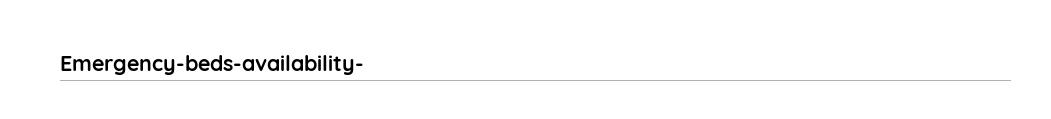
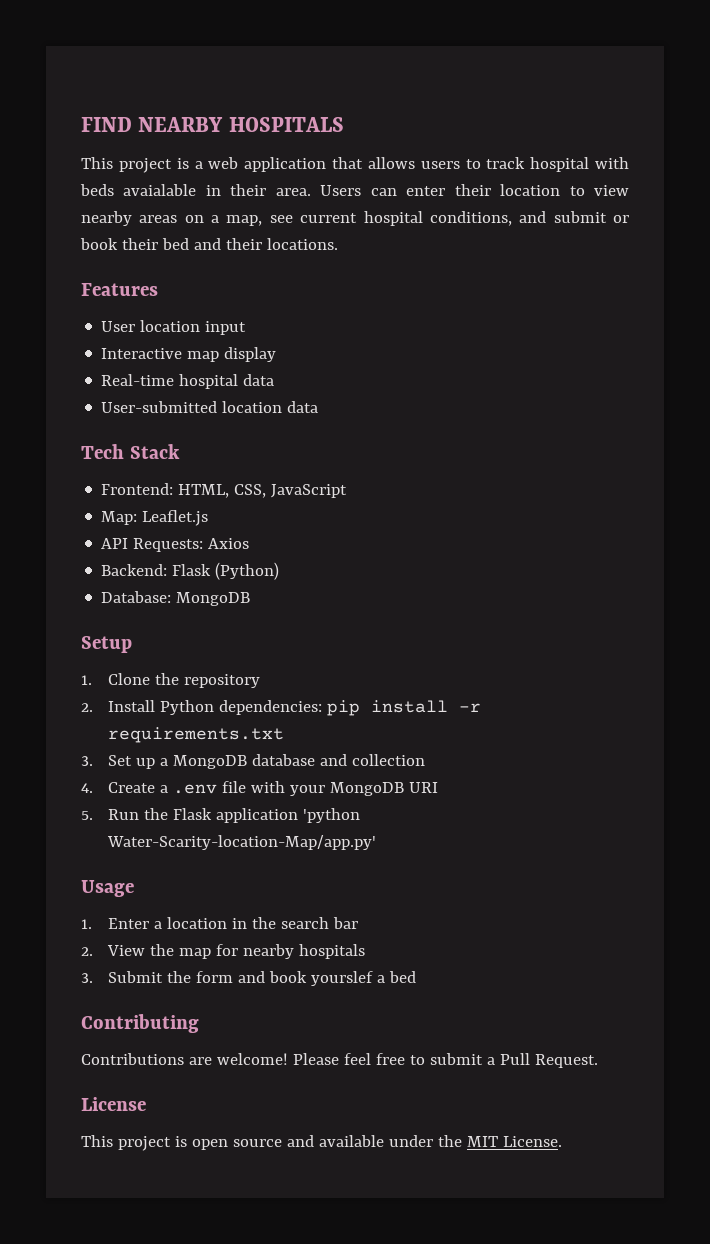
- Emergency-beds-availability-
+ FIND NEARBY HOSPITALS
+ This project is a web application that allows users to track hospital with beds avaialable in their area. Users can enter their location to view nearby areas on a map, see current hospital conditions, and submit or book their bed and their locations.
+ Features
+ User location input
+ Interactive map display
+ Real-time hospital data
+ User-submitted location data
+ Tech Stack
+ Frontend: HTML, CSS, JavaScript
+ Map: Leaflet.js
+ API Requests: Axios
+ Backend: Flask (Python)
+ Database: MongoDB
+ Setup
+ 1. Clone the repository
+ 2. Install Python dependencies: pip install -r requirements.txt
+ 3. Set up a MongoDB database and collection
+ 4. Create a .env file with your MongoDB URI
+ 5. Run the Flask application 'python Water-Scarity-location-Map/app.py'
+ Usage
+ 1. Enter a location in the search bar
+ 2. View the map for nearby hospitals
+ 3. Submit the form and book yourslef a bed
+ Contributing
+ Contributions are welcome! Please feel free to submit a Pull Request.
+ License
+ This project is open source and available under the MIT License.

